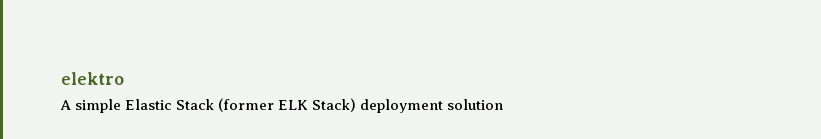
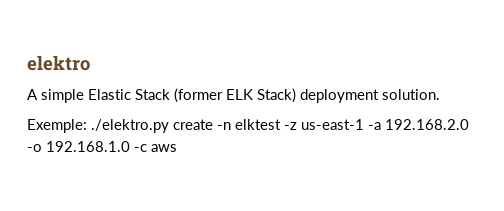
- A simple Elastic Stack (former ELK Stack) deployment solution
+ A simple Elastic Stack (former ELK Stack) deployment solution.
+ Exemple: ./elektro.py create -n elktest -z us-east-1 -a 192.168.2.0 -o 192.168.1.0 -c aws

